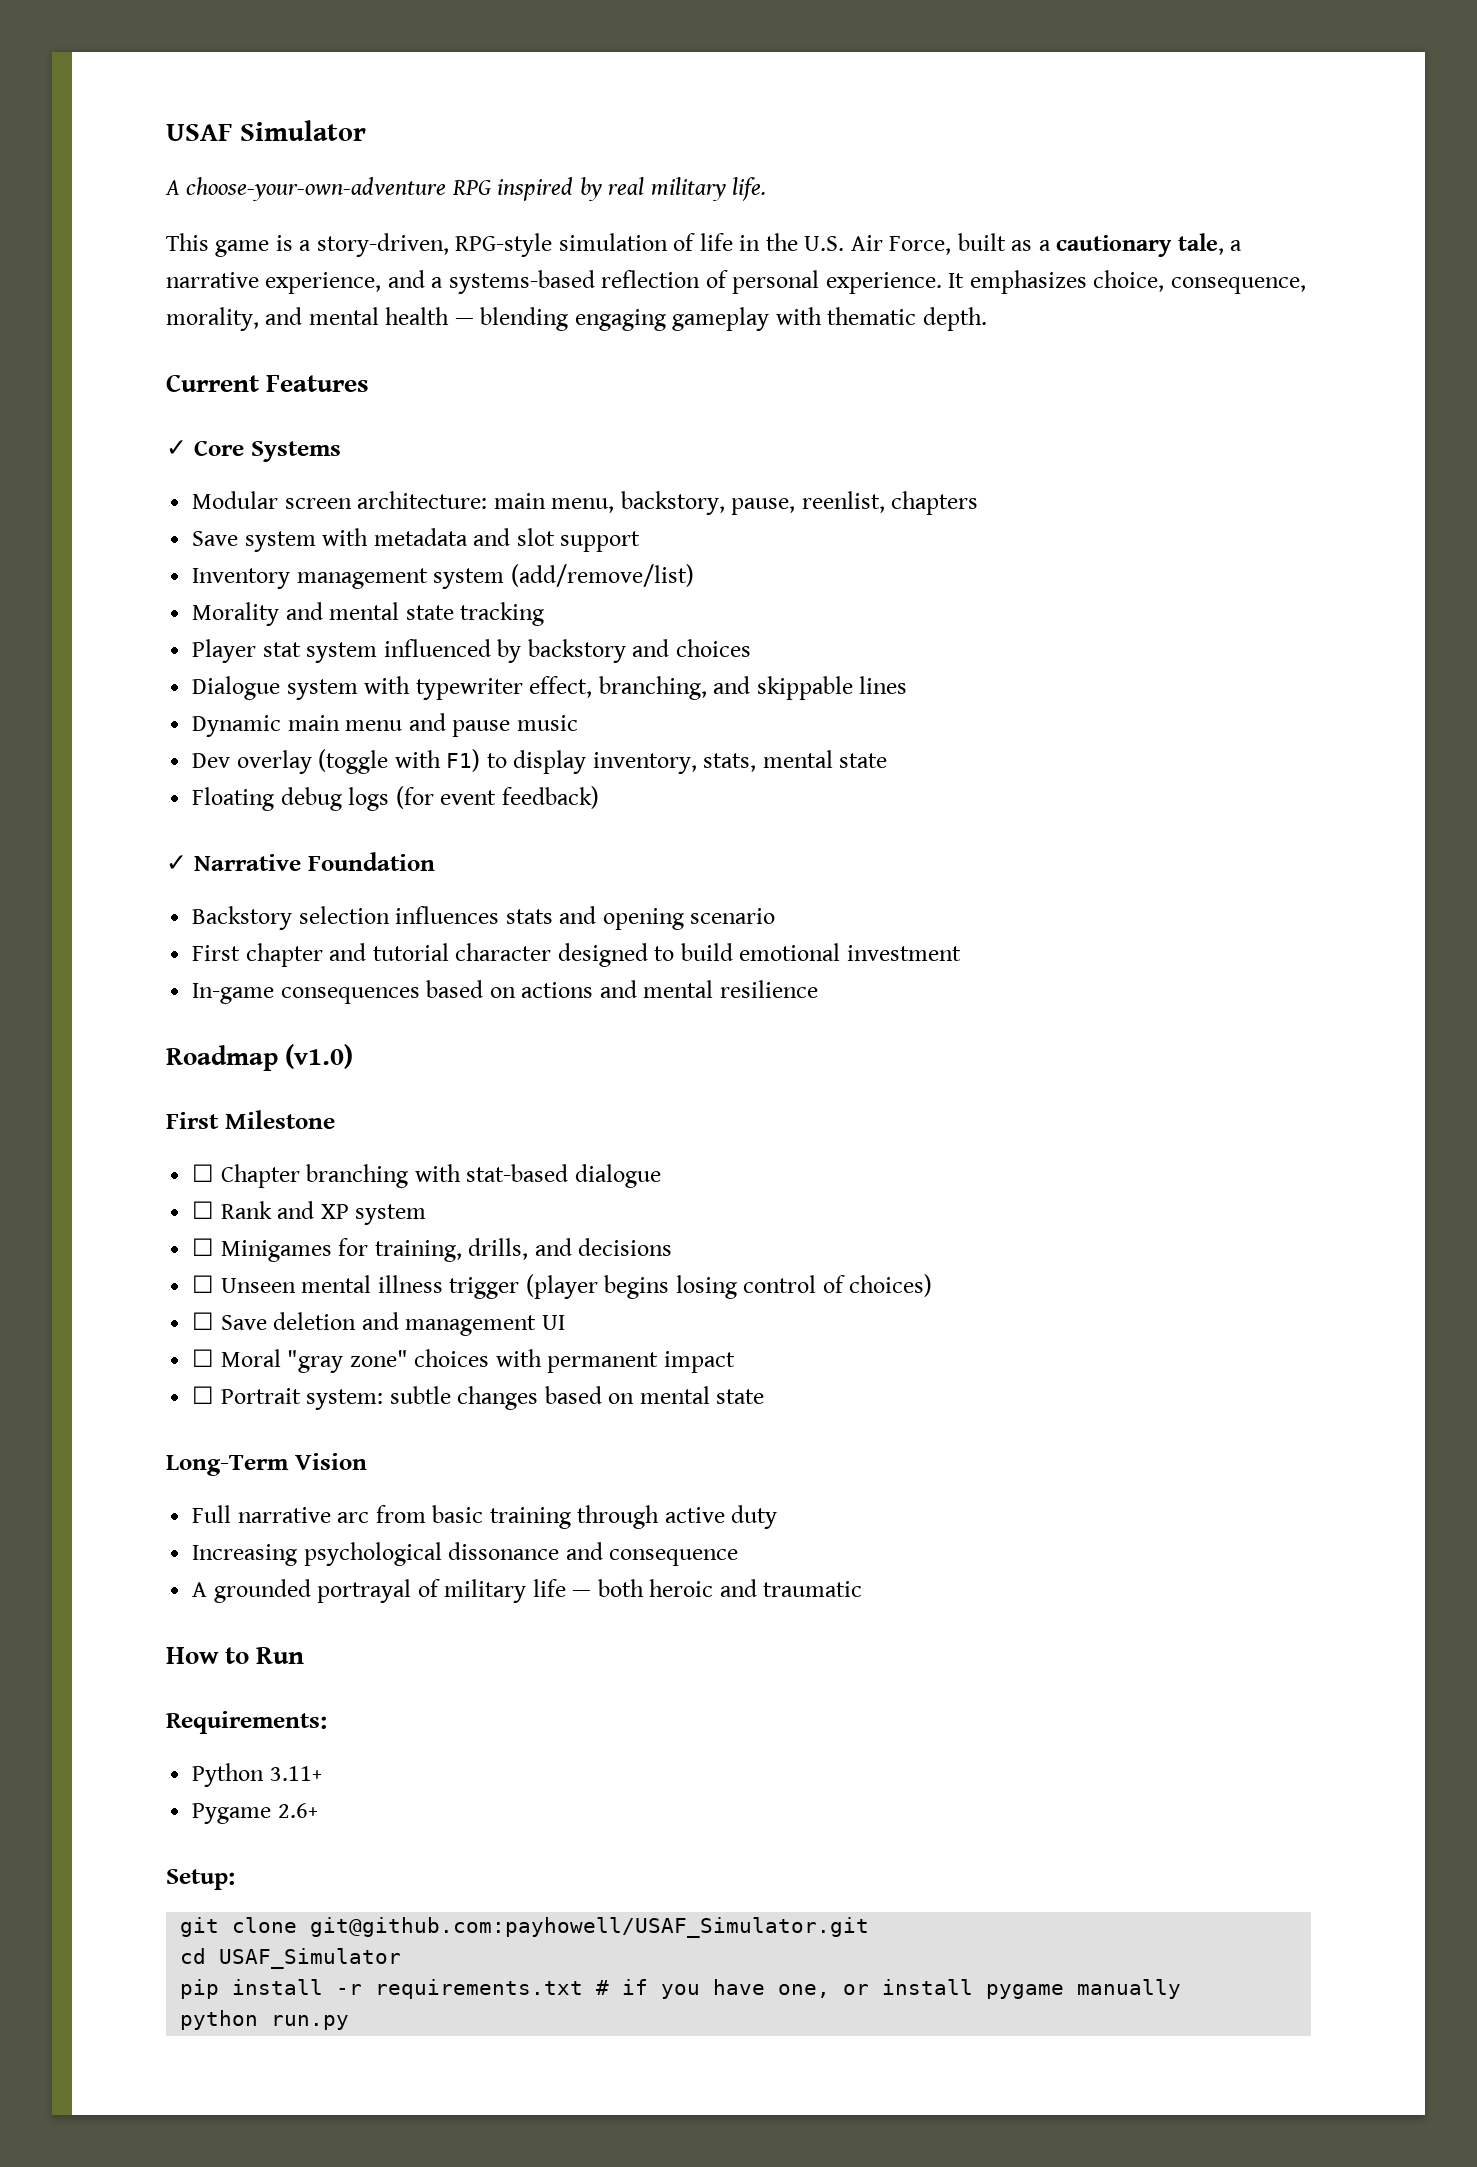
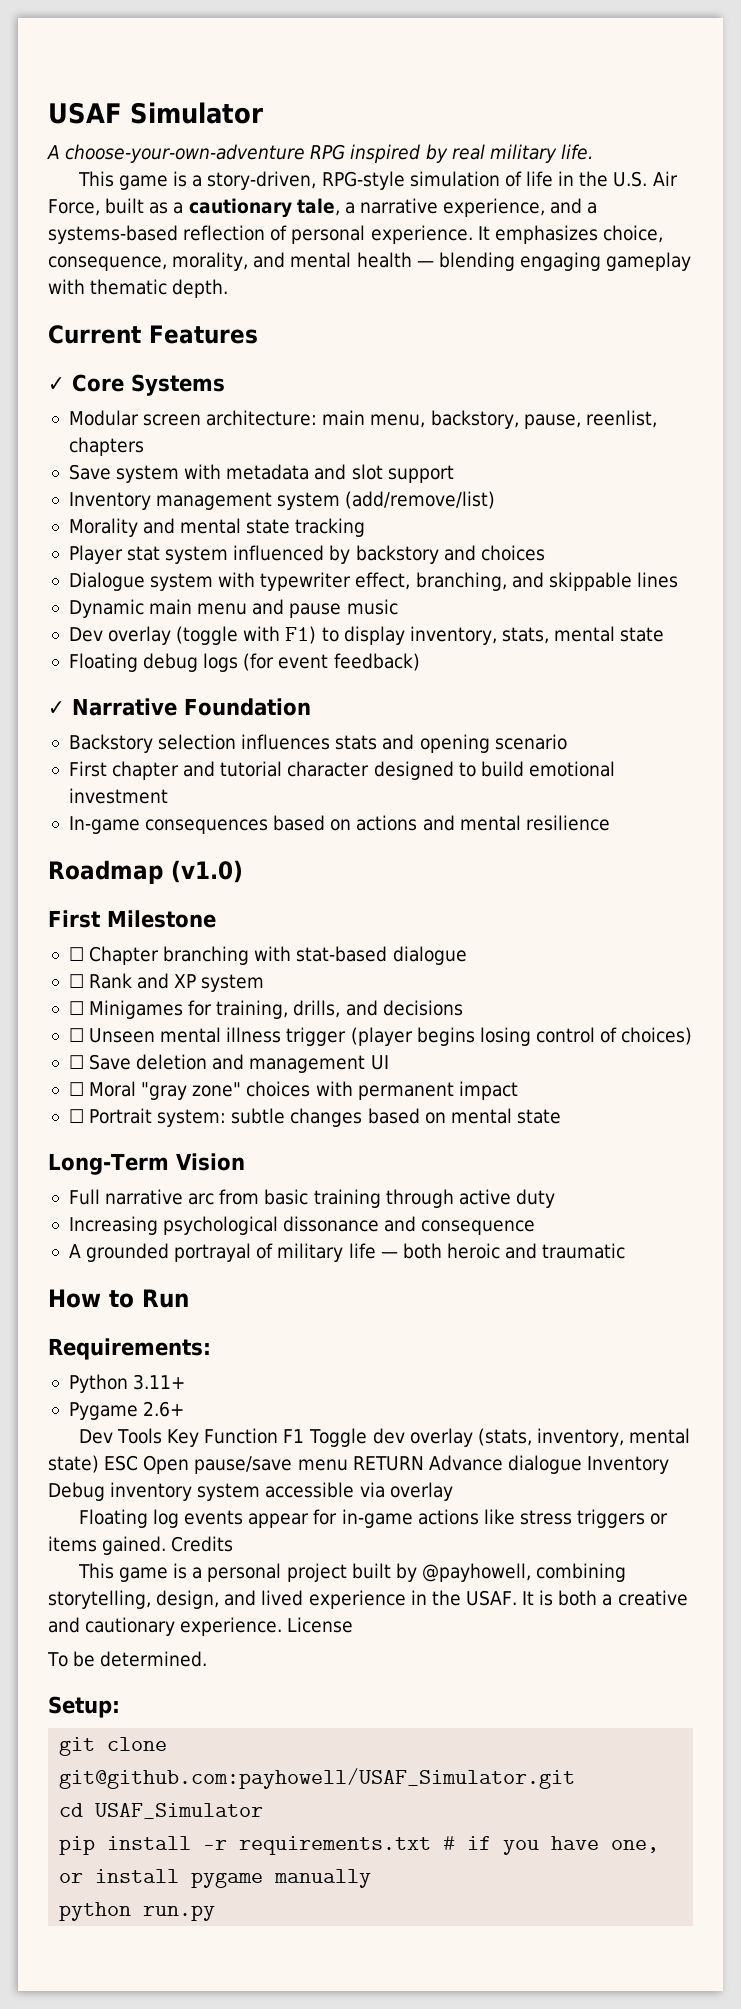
+ Dev Tools Key Function F1 Toggle dev overlay (stats, inventory, mental state) ESC Open pause/save menu RETURN Advance dialogue Inventory Debug inventory system accessible via overlay
+ Floating log events appear for in-game actions like stress triggers or items gained. Credits
+ This game is a personal project built by @payhowell, combining storytelling, design, and lived experience in the USAF. It is both a creative and cautionary experience. License
+ To be determined.

